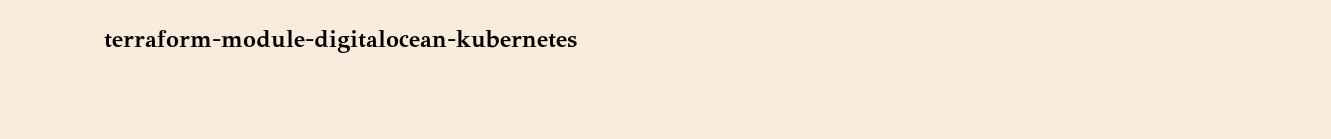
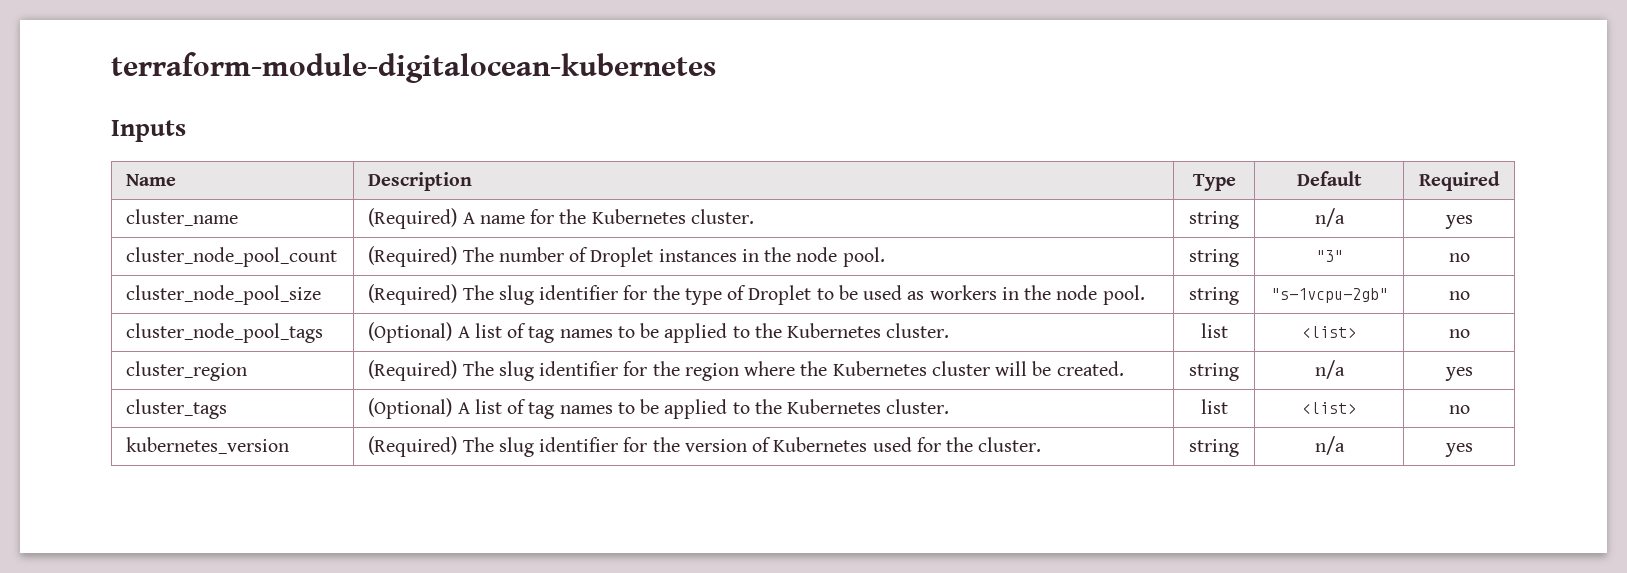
+ Inputs
+ Name | Description | Type | Default | Required
+ cluster_name | (Required) A name for the Kubernetes cluster. | string | n/a | yes
+ cluster_node_pool_count | (Required) The number of Droplet instances in the node pool. | string | "3" | no
+ cluster_node_pool_size | (Required) The slug identifier for the type of Droplet to be used as workers in the node pool. | string | "s-1vcpu-2gb" | no
+ cluster_node_pool_tags | (Optional) A list of tag names to be applied to the Kubernetes cluster. | list | <list> | no
+ cluster_region | (Required) The slug identifier for the region where the Kubernetes cluster will be created. | string | n/a | yes
+ cluster_tags | (Optional) A list of tag names to be applied to the Kubernetes cluster. | list | <list> | no
+ kubernetes_version | (Required) The slug identifier for the version of Kubernetes used for the cluster. | string | n/a | yes

